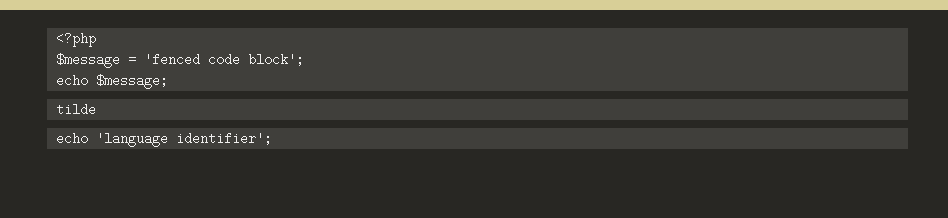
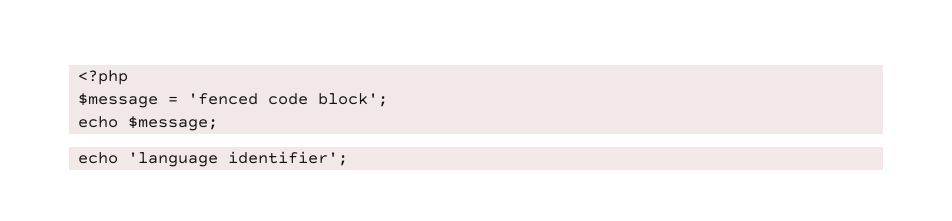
- tilde

